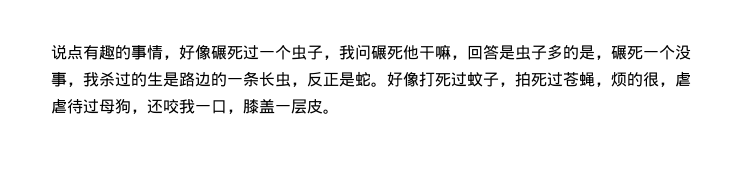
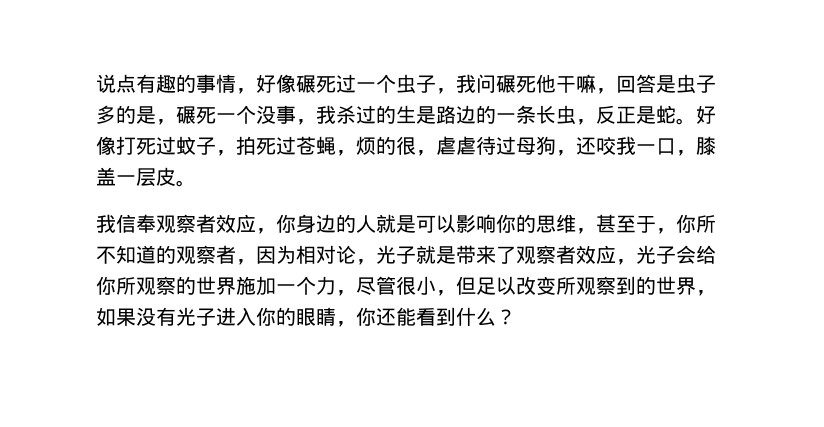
+ 我信奉观察者效应，你身边的人就是可以影响你的思维，甚至于，你所不知道的观察者，因为相对论，光子就是带来了观察者效应，光子会给你所观察的世界施加一个力，尽管很小，但足以改变所观察到的世界，如果没有光子进入你的眼睛，你还能看到什么？

